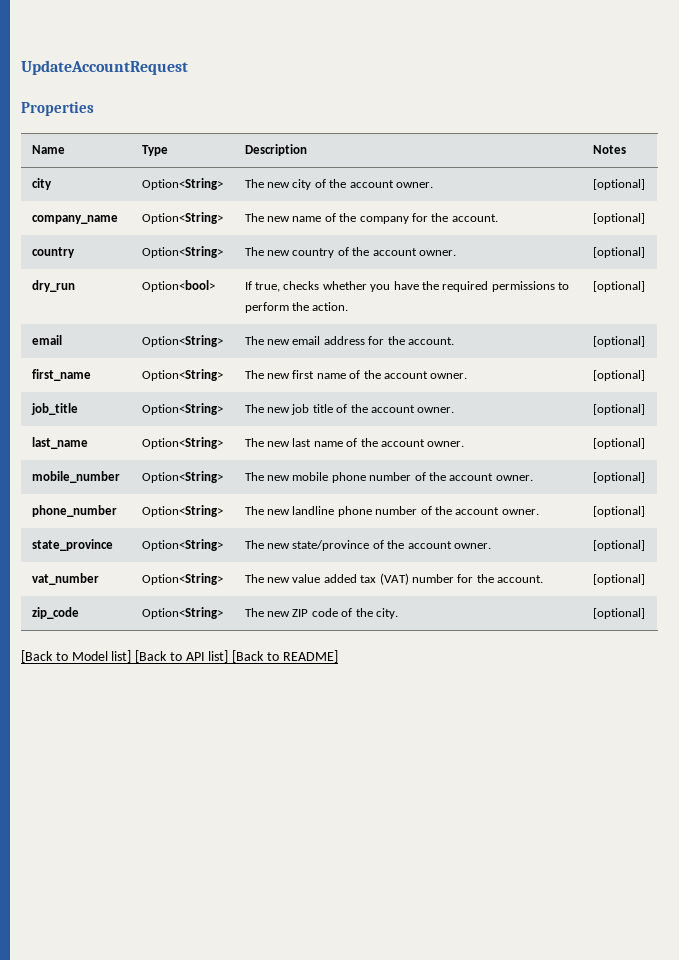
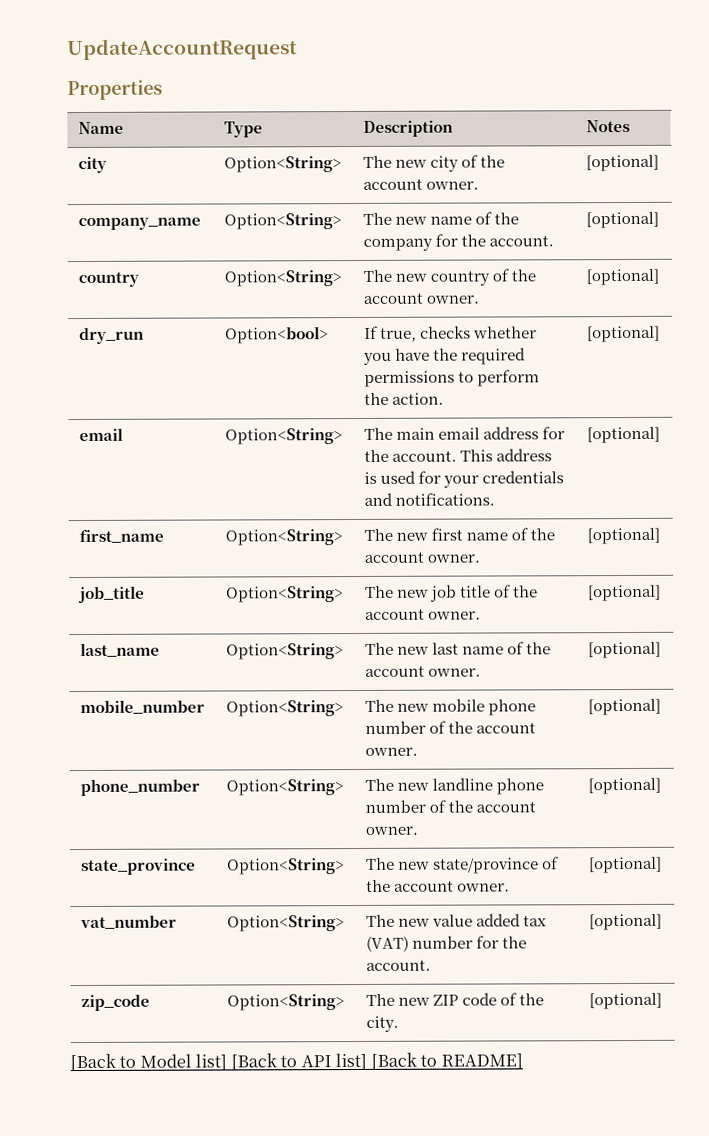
- email | Option<String> | The new email address for the account. | [optional]
+ email | Option<String> | The main email address for the account. This address is used for your credentials and notifications. | [optional]

